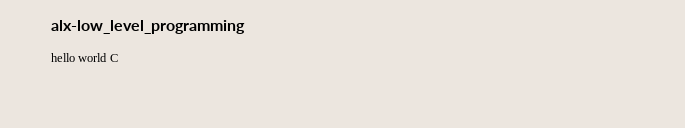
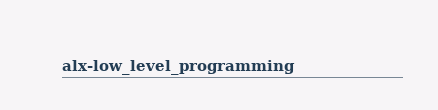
- hello world C

